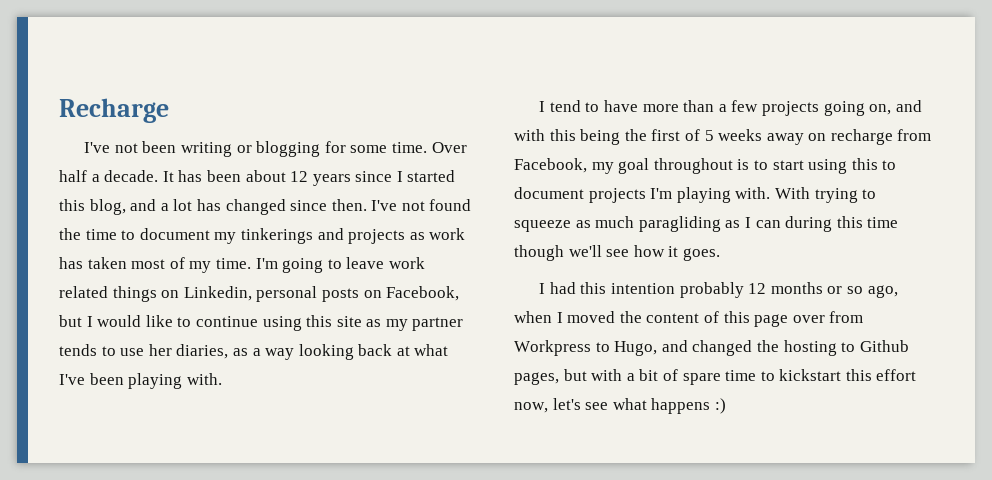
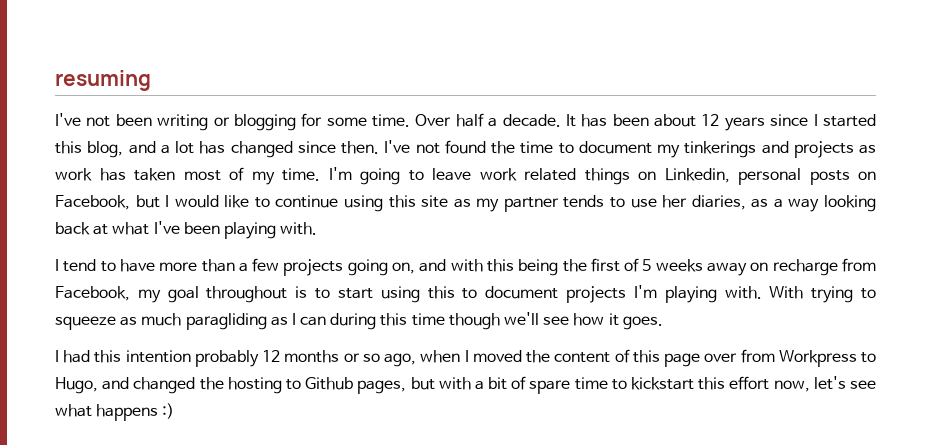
- Recharge
+ resuming

